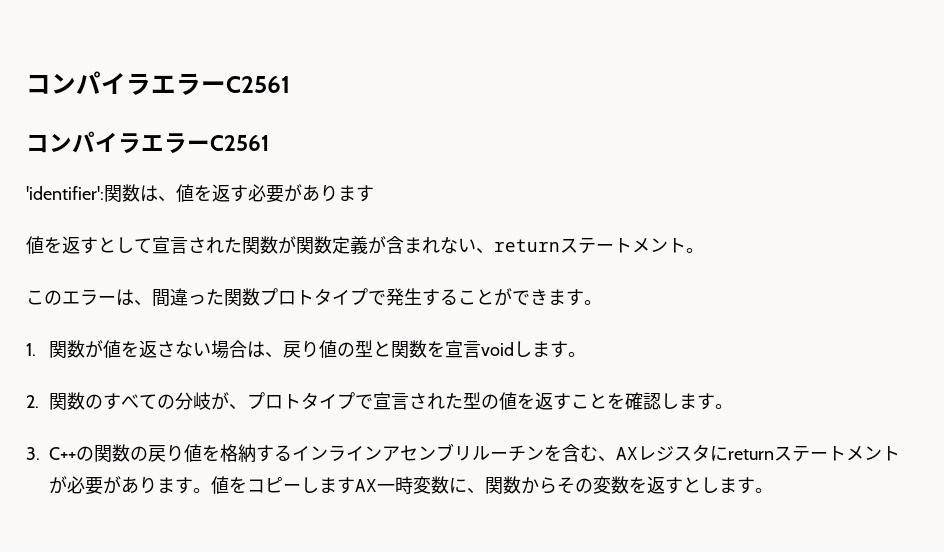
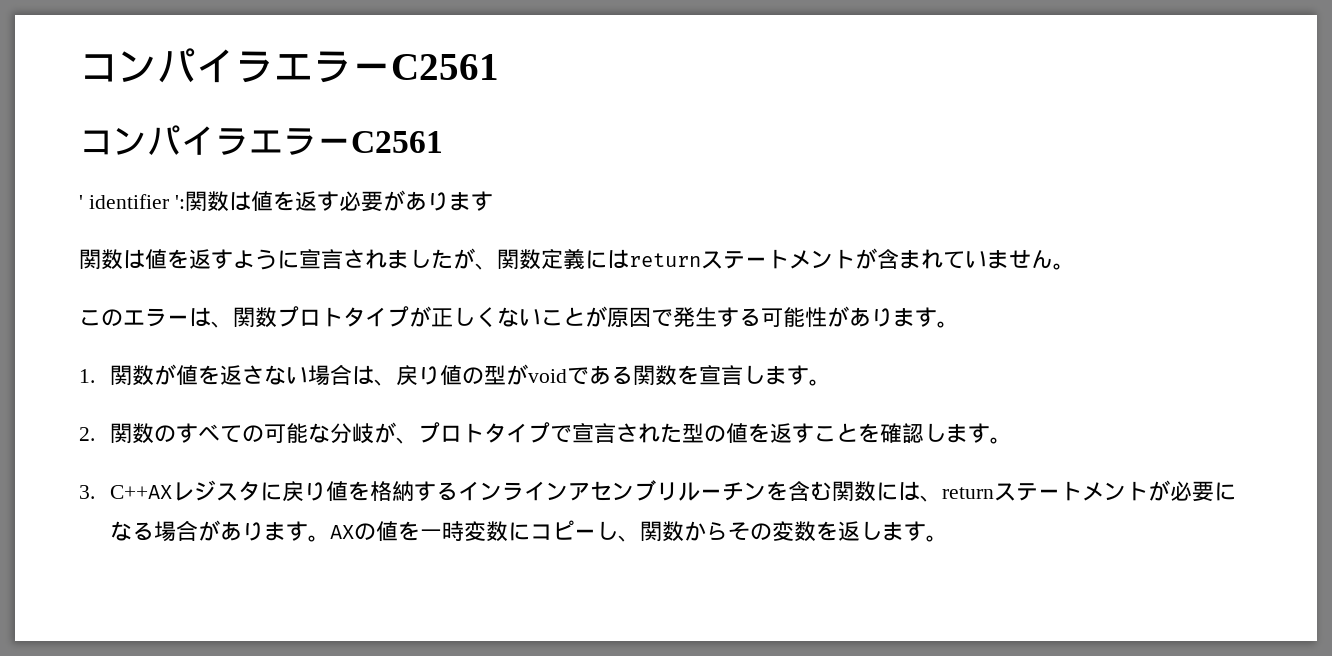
- 'identifier':関数は、値を返す必要があります
+ ' identifier ':関数は値を返す必要があります
- 値を返すとして宣言された関数が関数定義が含まれない、returnステートメント。
+ 関数は値を返すように宣言されましたが、関数定義にはreturnステートメントが含まれていません。
- このエラーは、間違った関数プロトタイプで発生することができます。
+ このエラーは、関数プロトタイプが正しくないことが原因で発生する可能性があります。
- 1.関数が値を返さない場合は、戻り値の型と関数を宣言voidします。
+ 1.関数が値を返さない場合は、戻り値の型がvoidである関数を宣言します。
- 2.関数のすべての分岐が、プロトタイプで宣言された型の値を返すことを確認します。
+ 2.関数のすべての可能な分岐が、プロトタイプで宣言された型の値を返すことを確認します。
- 3. C++の関数の戻り値を格納するインラインアセンブリルーチンを含む、AXレジスタにreturnステートメントが必要があります。値をコピーしますAX一時変数に、関数からその変数を返すとします。
+ 3. C++AXレジスタに戻り値を格納するインラインアセンブリルーチンを含む関数には、returnステートメントが必要になる場合があります。AXの値を一時変数にコピーし、関数からその変数を返します。

